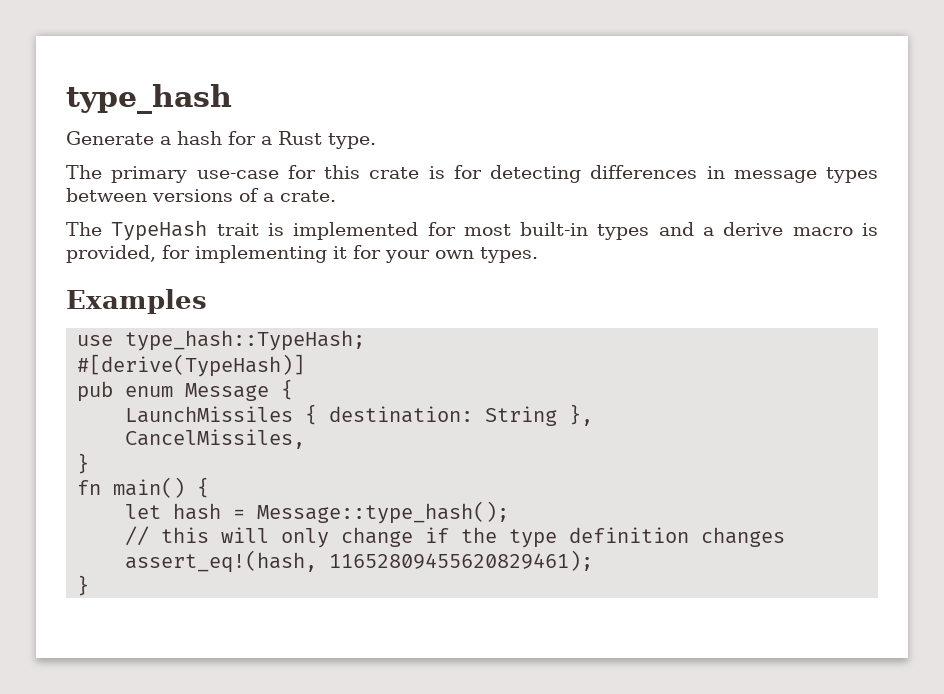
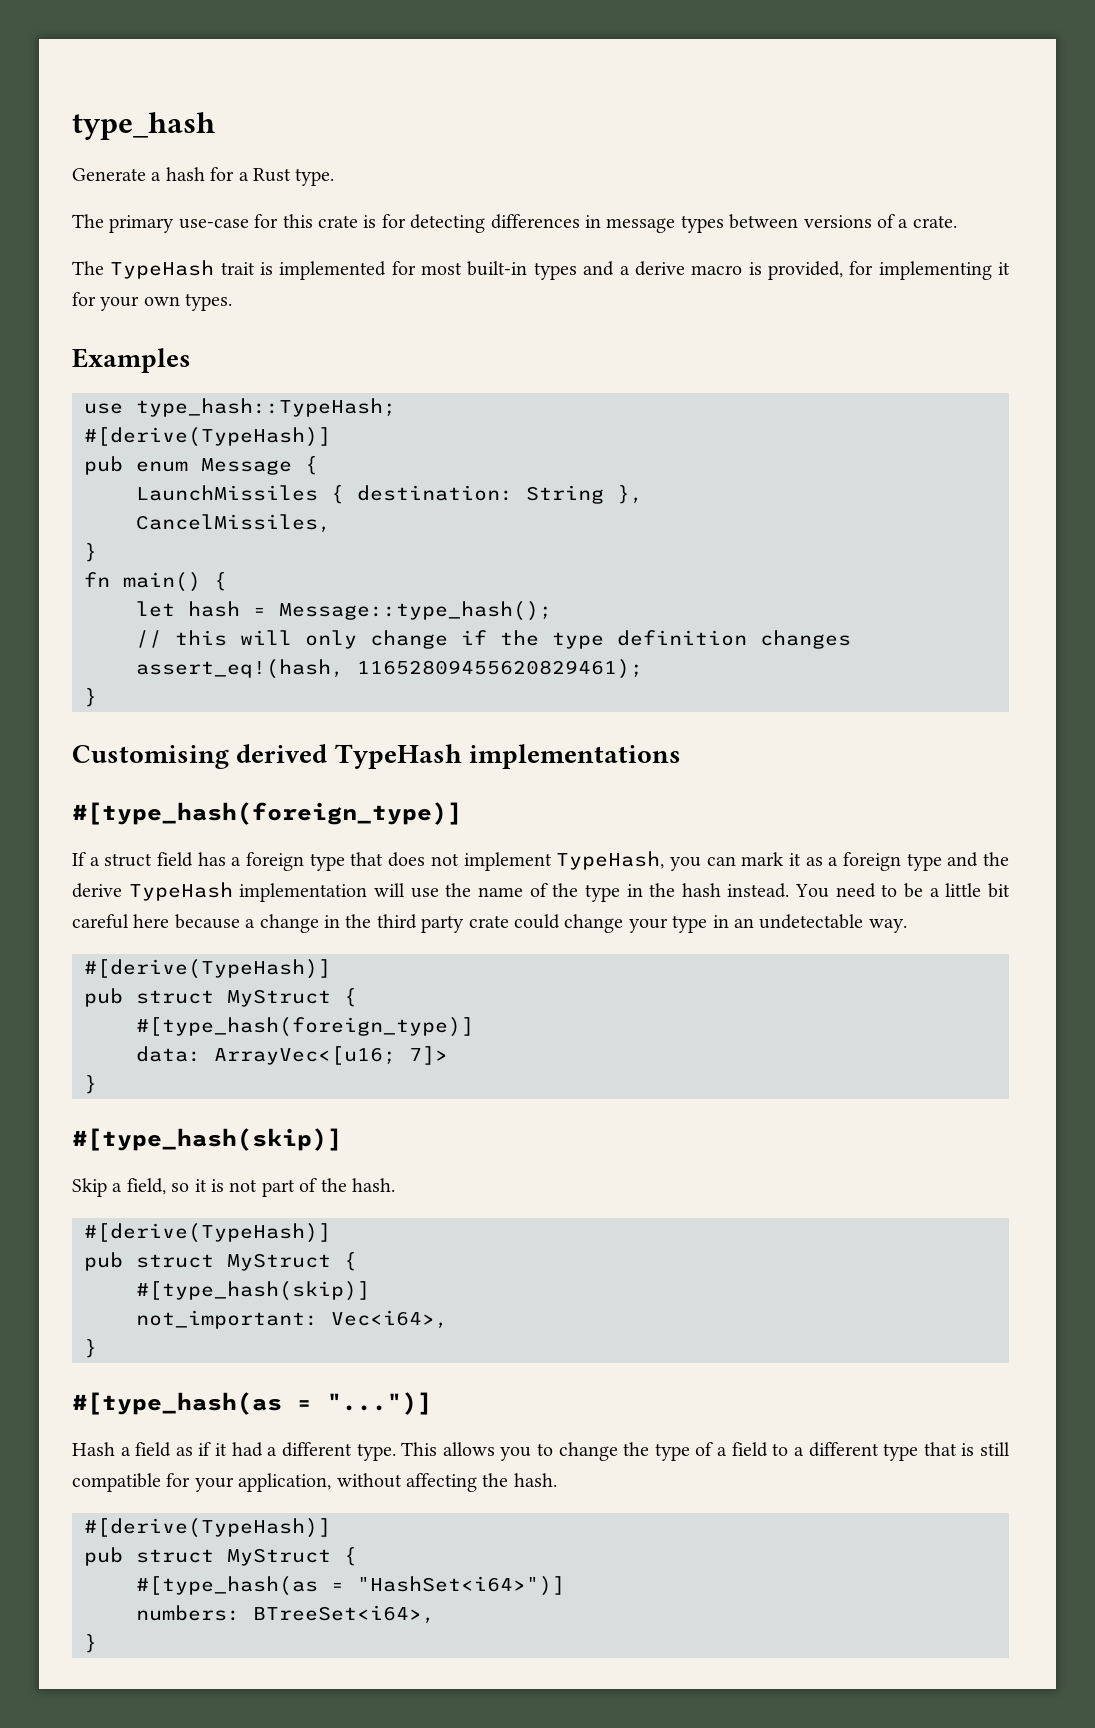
+ Customising derived TypeHash implementations
+ #[type_hash(foreign_type)]
+ If a struct field has a foreign type that does not implement TypeHash, you can mark it as a foreign type and the derive TypeHash implementation will use the name of the type in the hash instead. You need to be a little bit careful here because a change in the third party crate could change your type in an undetectable way.
+ #[derive(TypeHash)]
+ pub struct MyStruct {
+ #[type_hash(foreign_type)]
+ data: ArrayVec<[u16; 7]>
+ }
+ #[type_hash(skip)]
+ Skip a field, so it is not part of the hash.
+ #[derive(TypeHash)]
+ pub struct MyStruct {
+ #[type_hash(skip)]
+ not_important: Vec<i64>,
+ }
+ #[type_hash(as = "...")]
+ Hash a field as if it had a different type. This allows you to change the type of a field to a different type that is still compatible for your application, without affecting the hash.
+ #[derive(TypeHash)]
+ pub struct MyStruct {
+ #[type_hash(as = "HashSet<i64>")]
+ numbers: BTreeSet<i64>,
+ }

